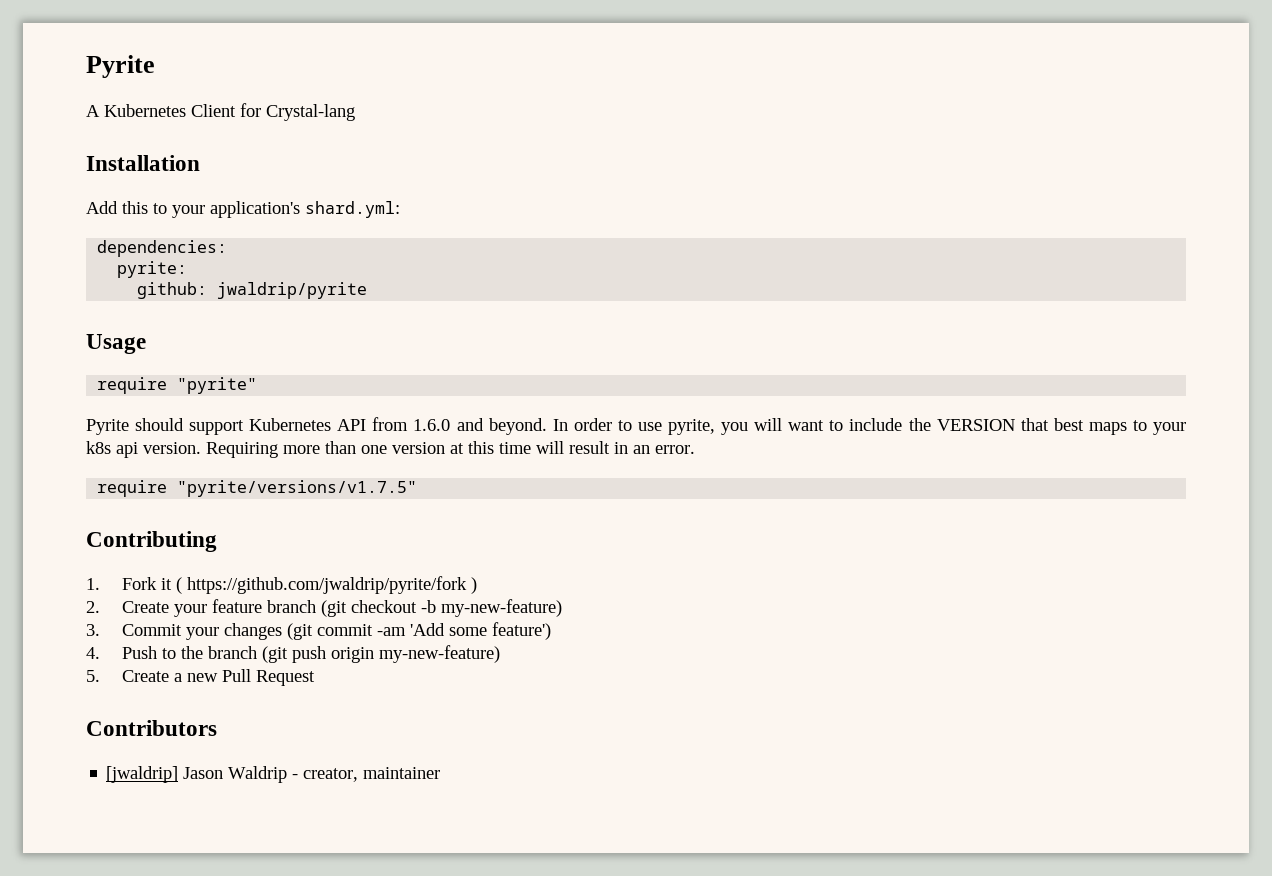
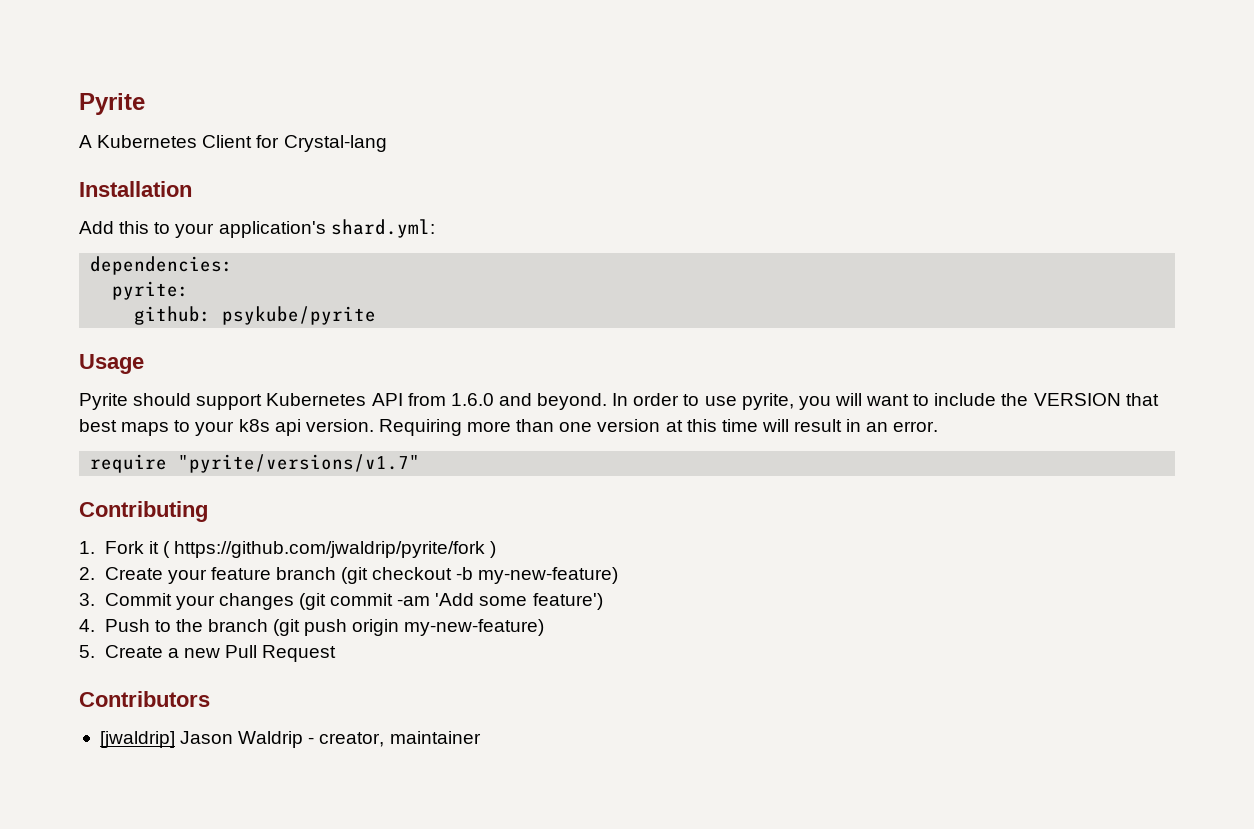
- github: jwaldrip/pyrite
+ github: psykube/pyrite
- require "pyrite"
- require "pyrite/versions/v1.7.5"
+ require "pyrite/versions/v1.7"

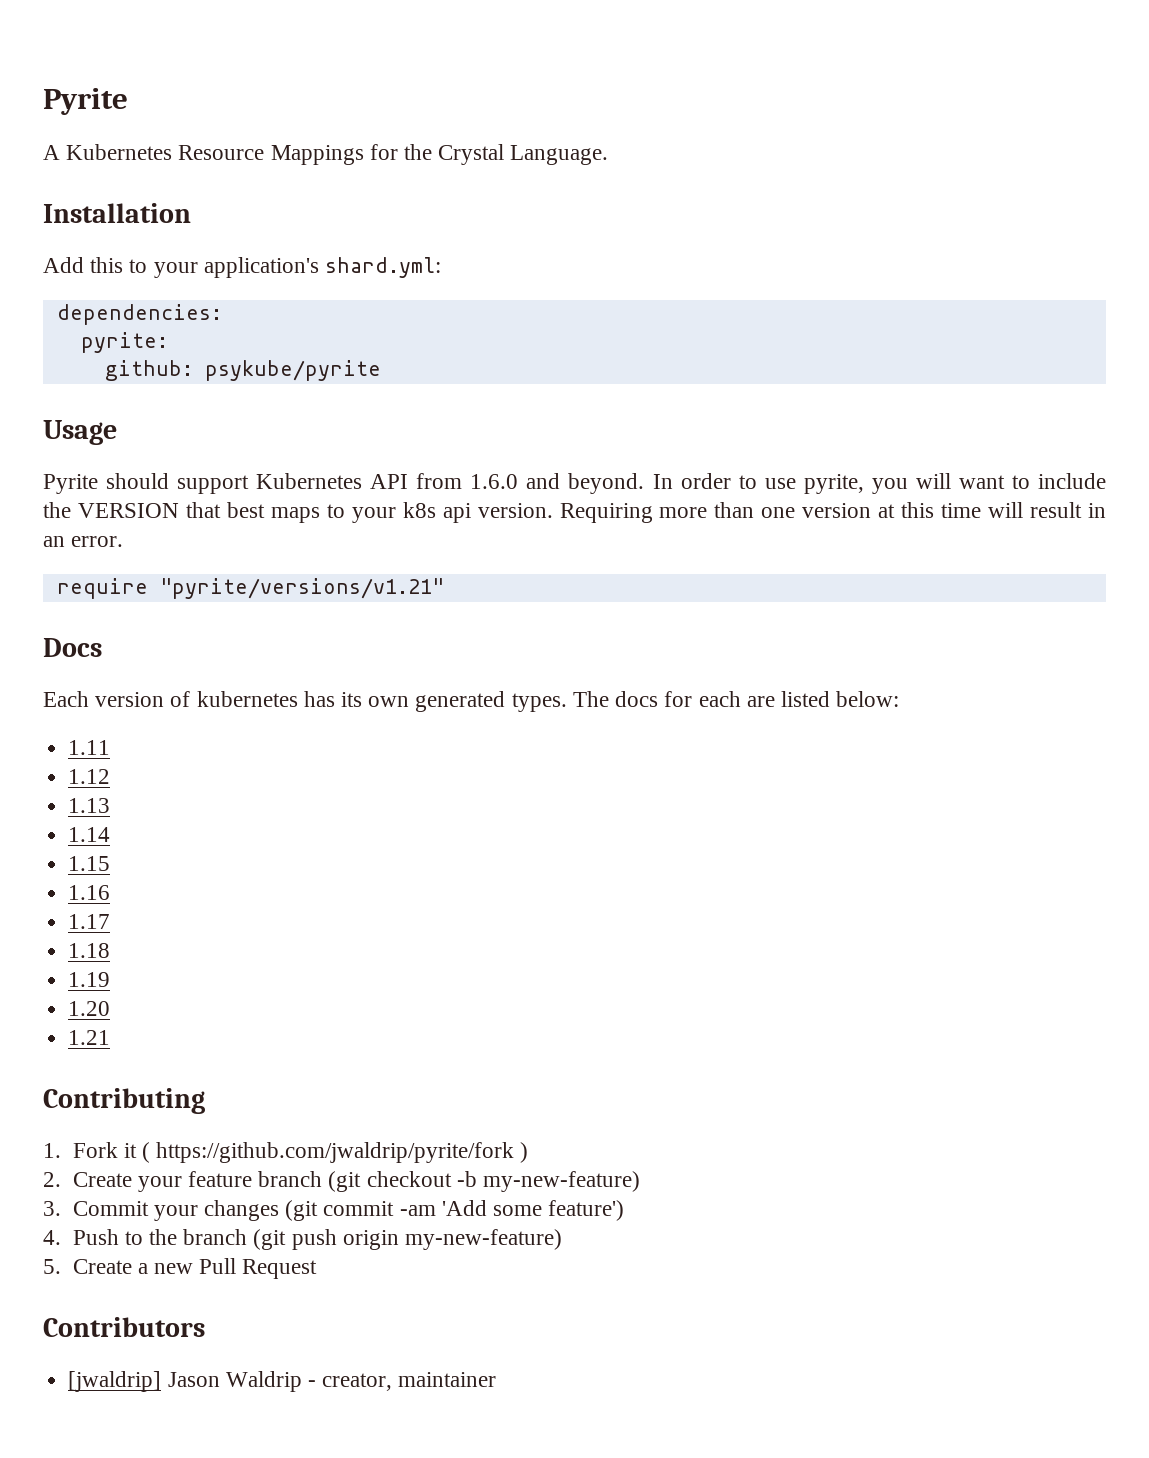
- A Kubernetes Client for Crystal-lang
+ A Kubernetes Resource Mappings for the Crystal Language.
- require "pyrite/versions/v1.7"
+ require "pyrite/versions/v1.21"
+ Docs
+ Each version of kubernetes has its own generated types. The docs for each are listed below:
+ 1.11
+ 1.12
+ 1.13
+ 1.14
+ 1.15
+ 1.16
+ 1.17
+ 1.18
+ 1.19
+ 1.20
+ 1.21

